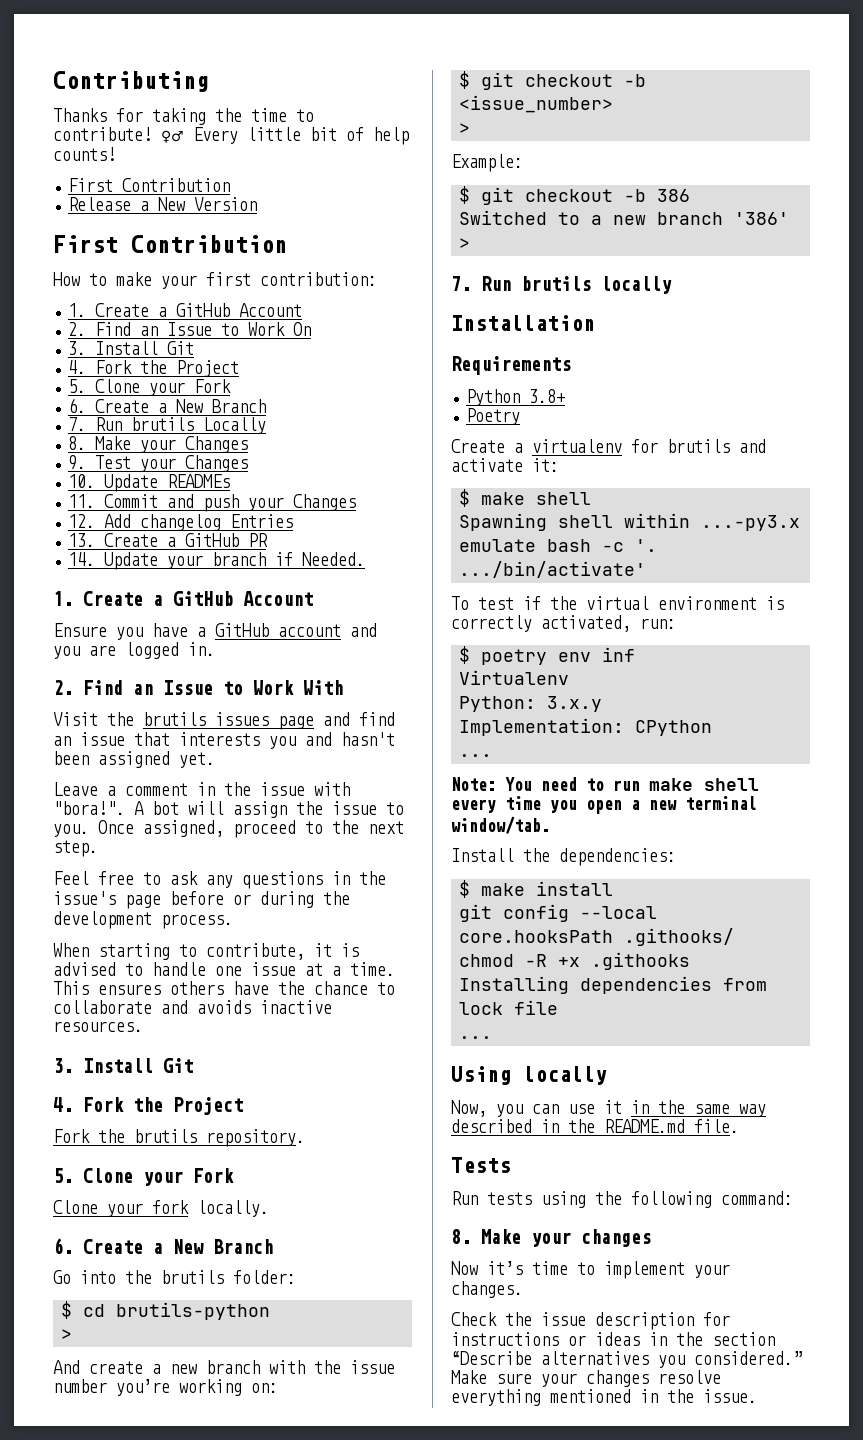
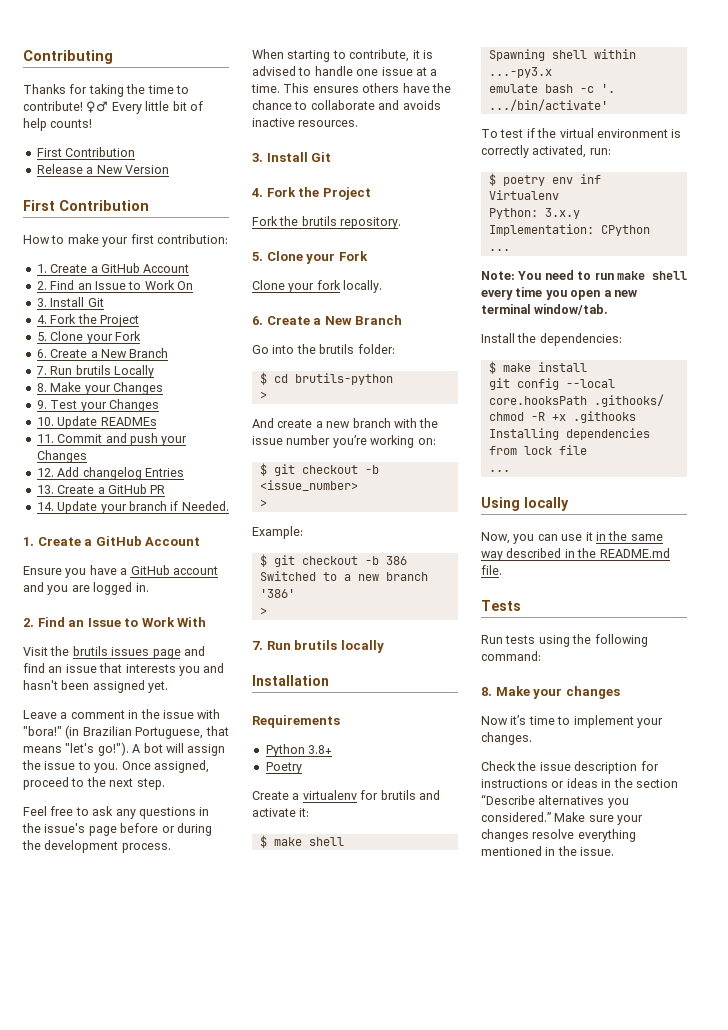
- Leave a comment in the issue with "bora!".
+ Leave a comment in the issue with "bora!" (in Brazilian Portuguese, that means "let's go!").

